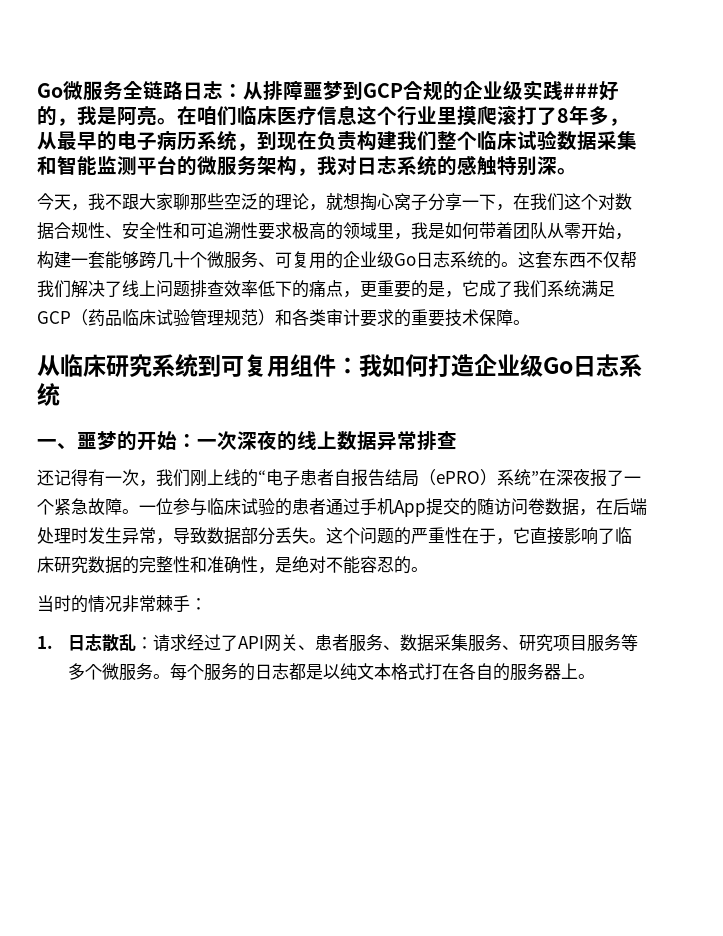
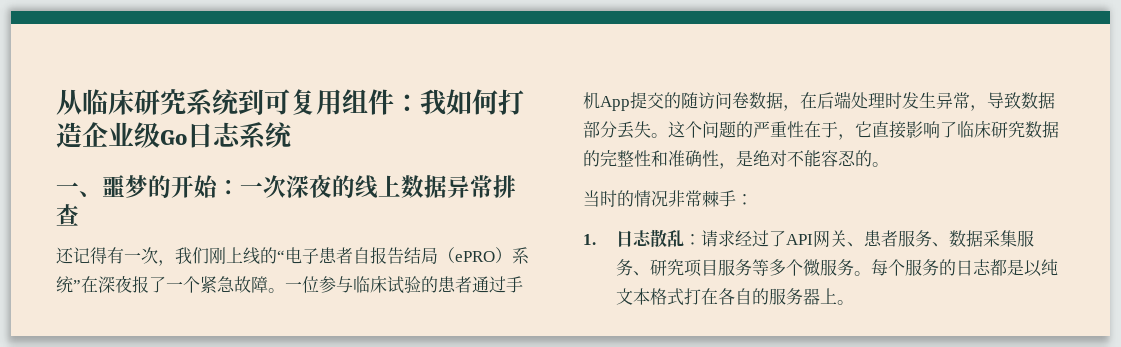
- Go微服务全链路日志：从排障噩梦到GCP合规的企业级实践###好的，我是阿亮。在咱们临床医疗信息这个行业里摸爬滚打了8年多，从最早的电子病历系统，到现在负责构建我们整个临床试验数据采集和智能监测平台的微服务架构，我对日志系统的感触特别深。
- 今天，我不跟大家聊那些空泛的理论，就想掏心窝子分享一下，在我们这个对数据合规性、安全性和可追溯性要求极高的领域里，我是如何带着团队从零开始，构建一套能够跨几十个微服务、可复用的企业级Go日志系统的。这套东西不仅帮我们解决了线上问题排查效率低下的痛点，更重要的是，它成了我们系统满足GCP（药品临床试验管理规范）和各类审计要求的重要技术保障。

